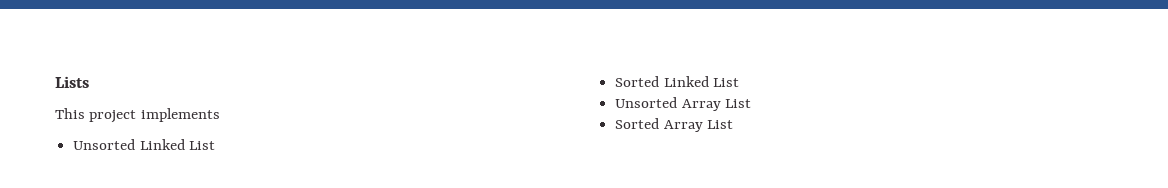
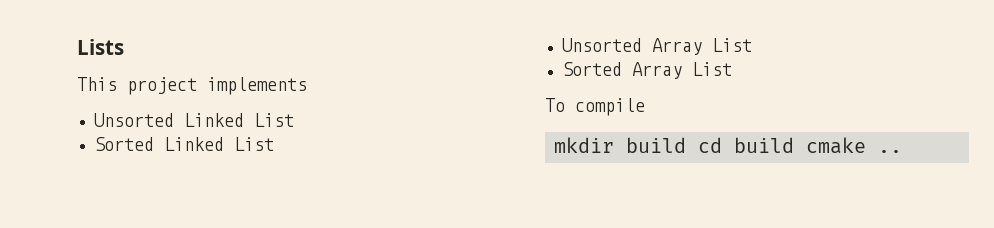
+ To compile
+ mkdir build cd build cmake ..

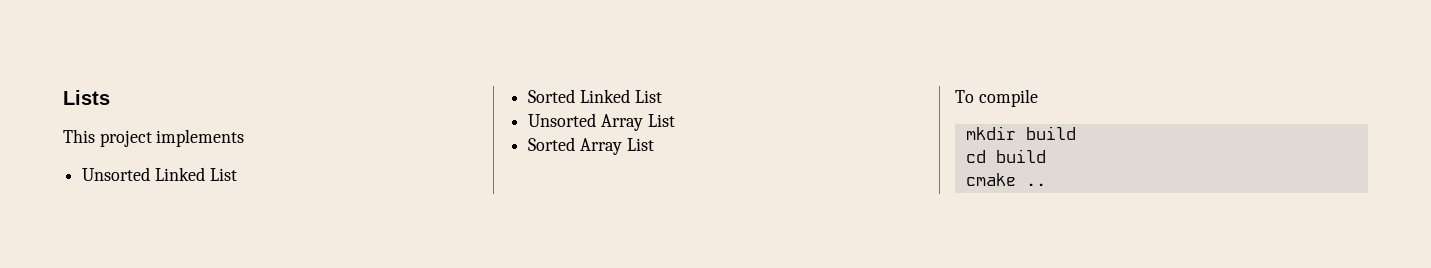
- mkdir build cd build cmake ..
+ mkdir build
+ cd build
+ cmake ..

